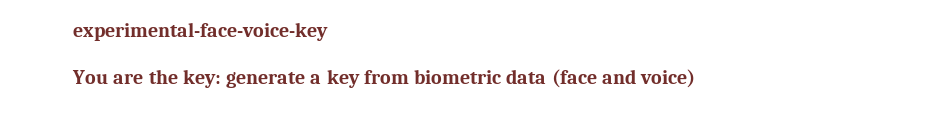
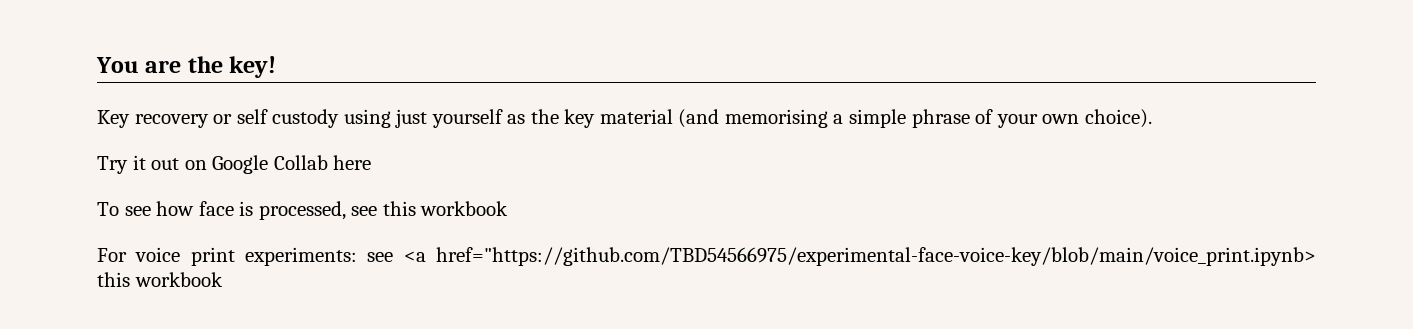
- experimental-face-voice-key
- You are the key: generate a key from biometric data (face and voice)
+ You are the key!
+ Key recovery or self custody using just yourself as the key material (and memorising a simple phrase of your own choice).
+ Try it out on Google Collab here
+ To see how face is processed, see this workbook
+ For voice print experiments: see <a href="https://github.com/TBD54566975/experimental-face-voice-key/blob/main/voice_print.ipynb> this workbook

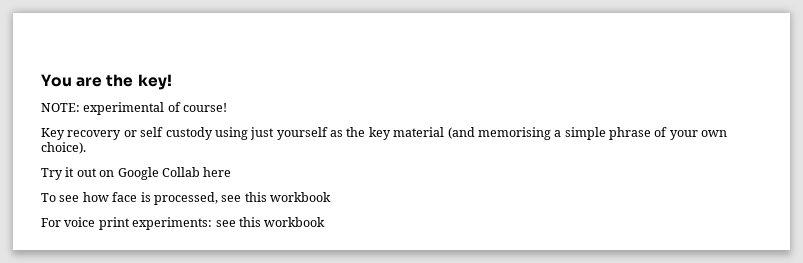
+ NOTE: experimental of course!
- For voice print experiments: see <a href="https://github.com/TBD54566975/experimental-face-voice-key/blob/main/voice_print.ipynb> this workbook
+ For voice print experiments: see this workbook

